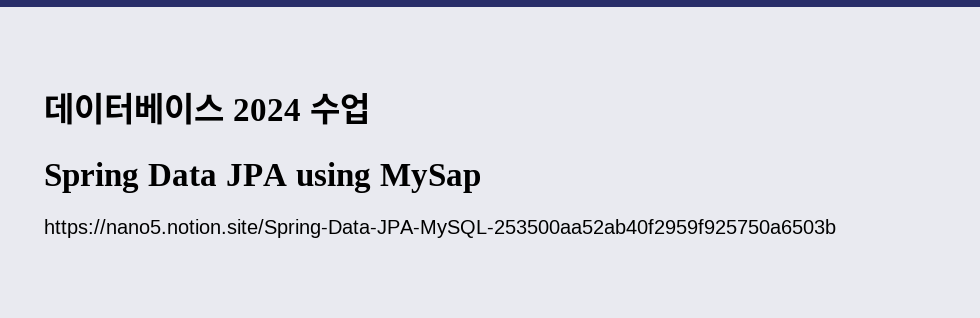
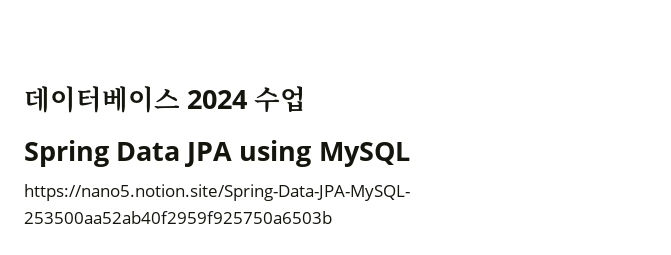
- Spring Data JPA using MySap
+ Spring Data JPA using MySQL

